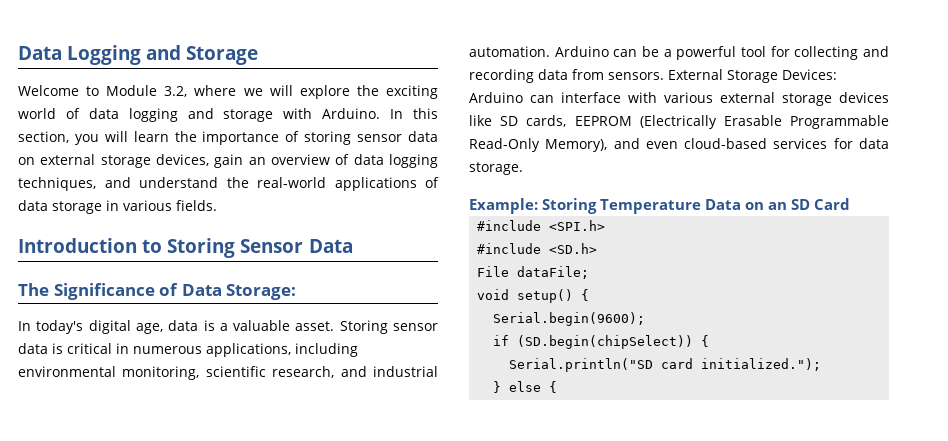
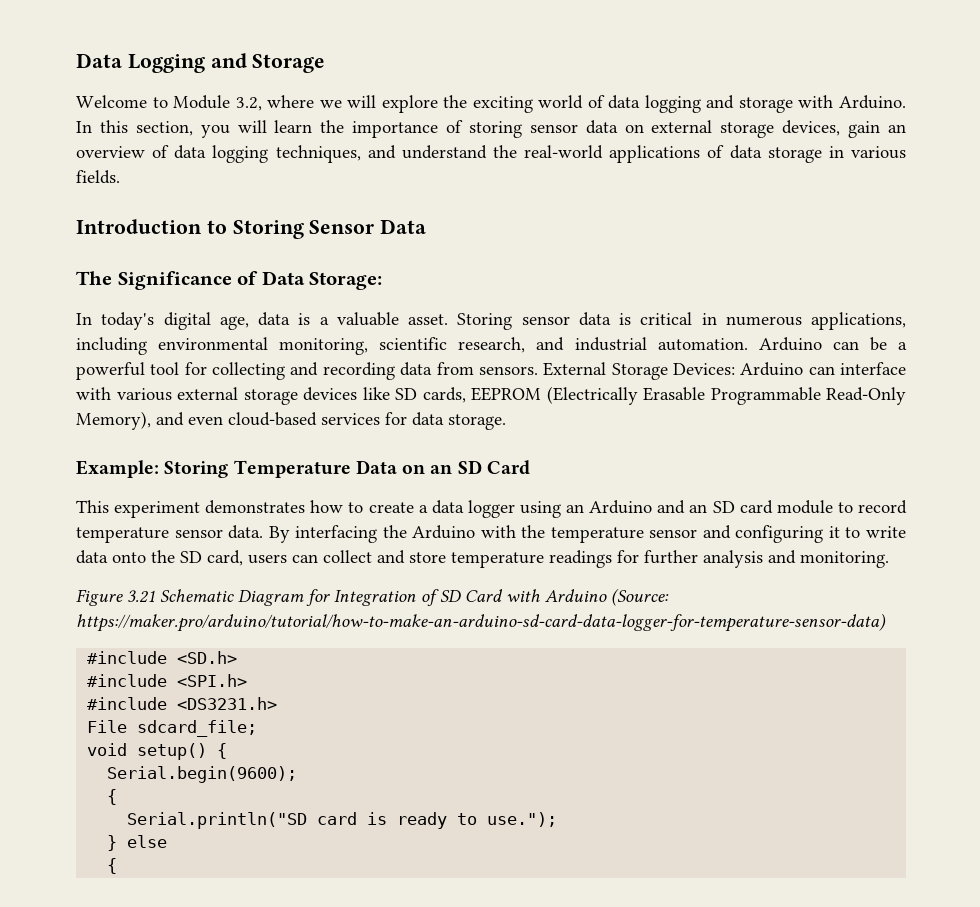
+ This experiment demonstrates how to create a data logger using an Arduino and an SD card module to record temperature sensor data. By interfacing the Arduino with the temperature sensor and configuring it to write data onto the SD card, users can collect and store temperature readings for further analysis and monitoring.
+ Figure 3.21 Schematic Diagram for Integration of SD Card with Arduino (Source: https://maker.pro/arduino/tutorial/how-to-make-an-arduino-sd-card-data-logger-for-temperature-sensor-data)
+ #include <SD.h>
- #include <SD.h>
+ #include <DS3231.h>
- File dataFile;
+ File sdcard_file;
  Serial.begin(9600);
- if (SD.begin(chipSelect)) {
+ {
- Serial.println("SD card initialized.");
+ Serial.println("SD card is ready to use.");
- } else {
+ } else
+ {

